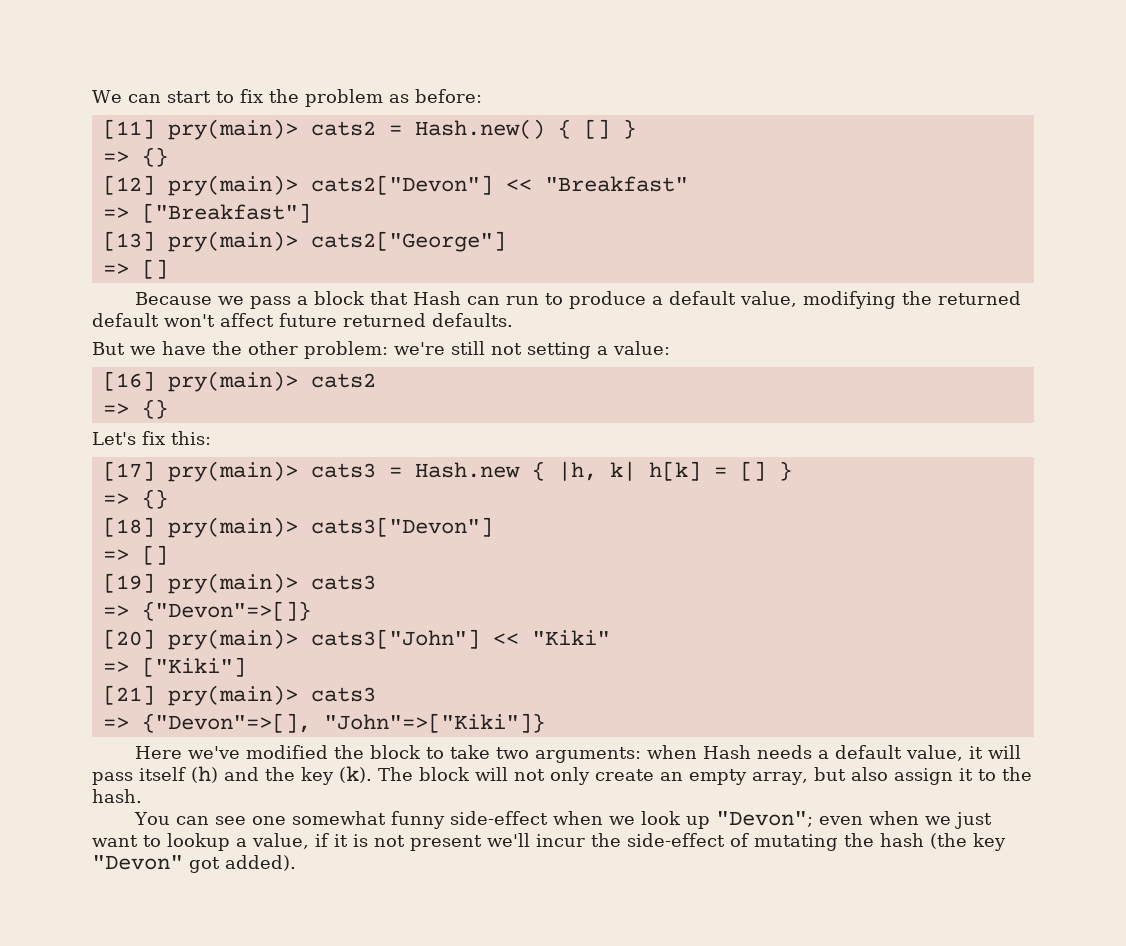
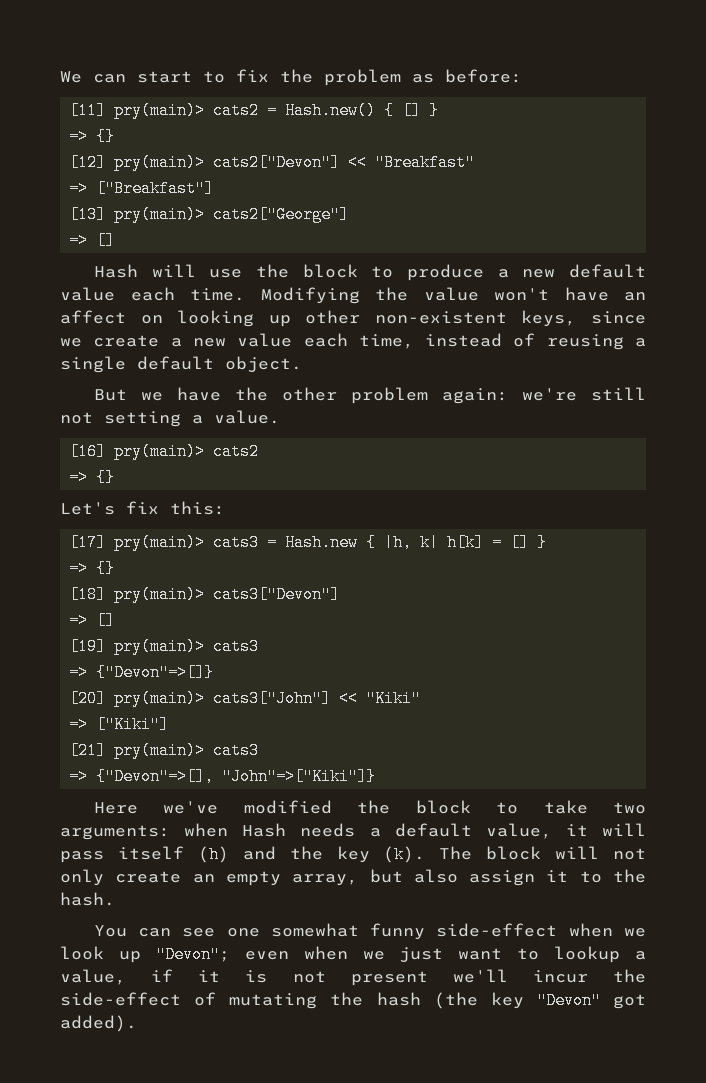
- Because we pass a block that Hash can run to produce a default value, modifying the returned default won't affect future returned defaults.
+ Hash will use the block to produce a new default value each time. Modifying the value won't have an affect on looking up other non-existent keys, since we create a new value each time, instead of reusing a single default object.
- But we have the other problem: we're still not setting a value:
+ But we have the other problem again: we're still not setting a value.

